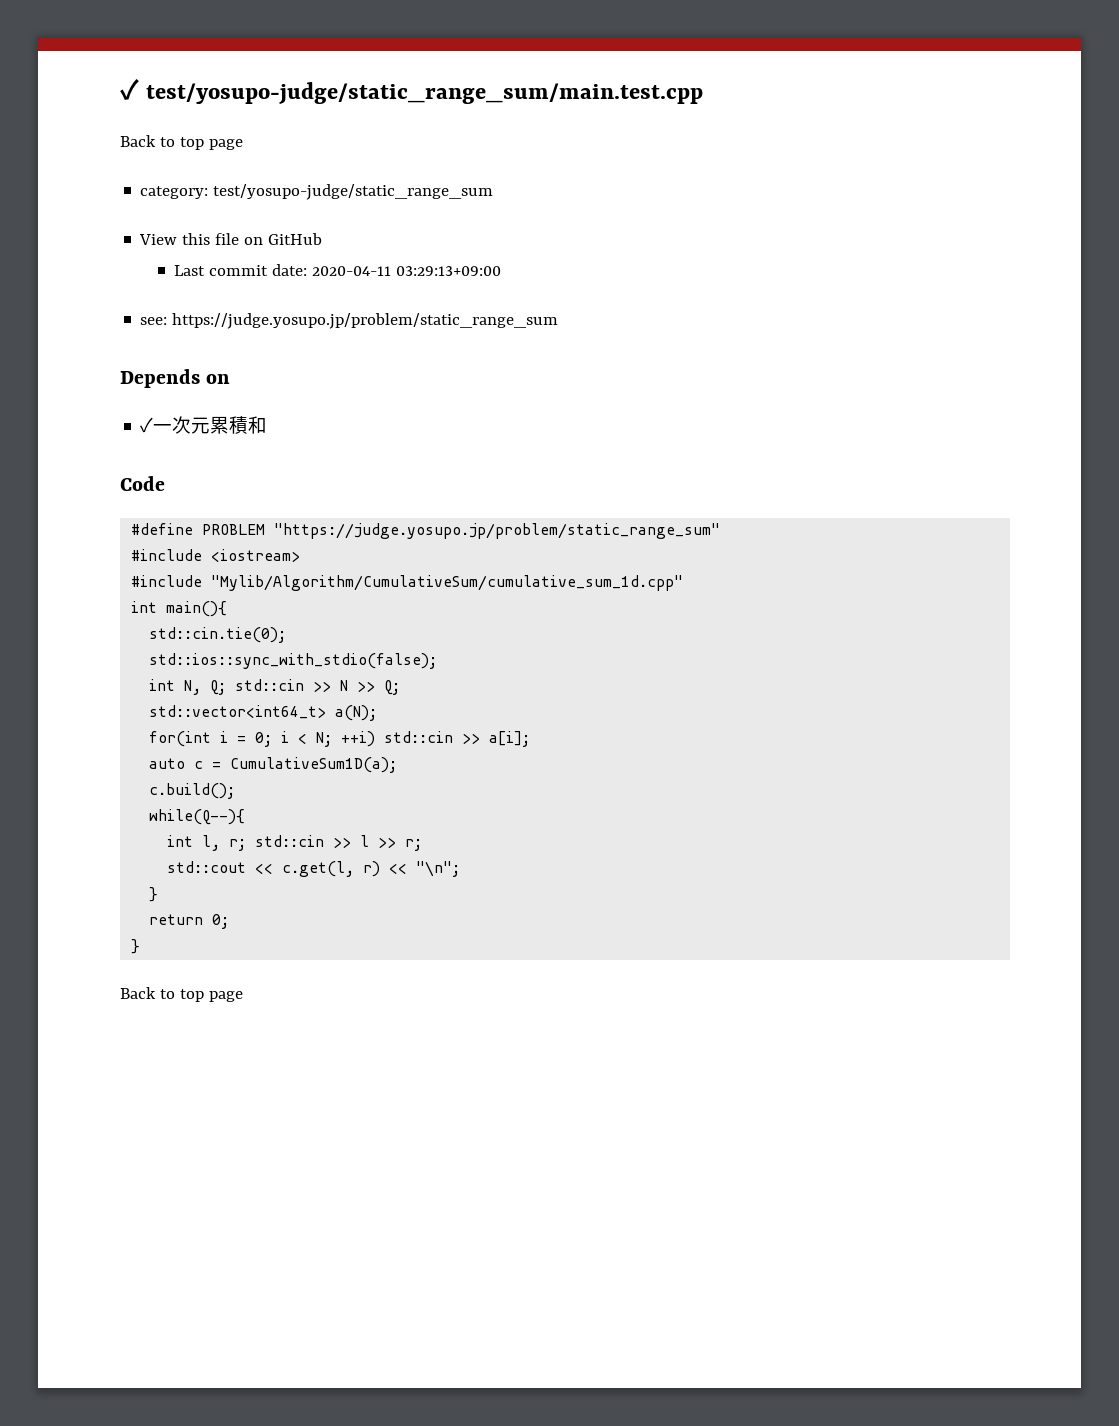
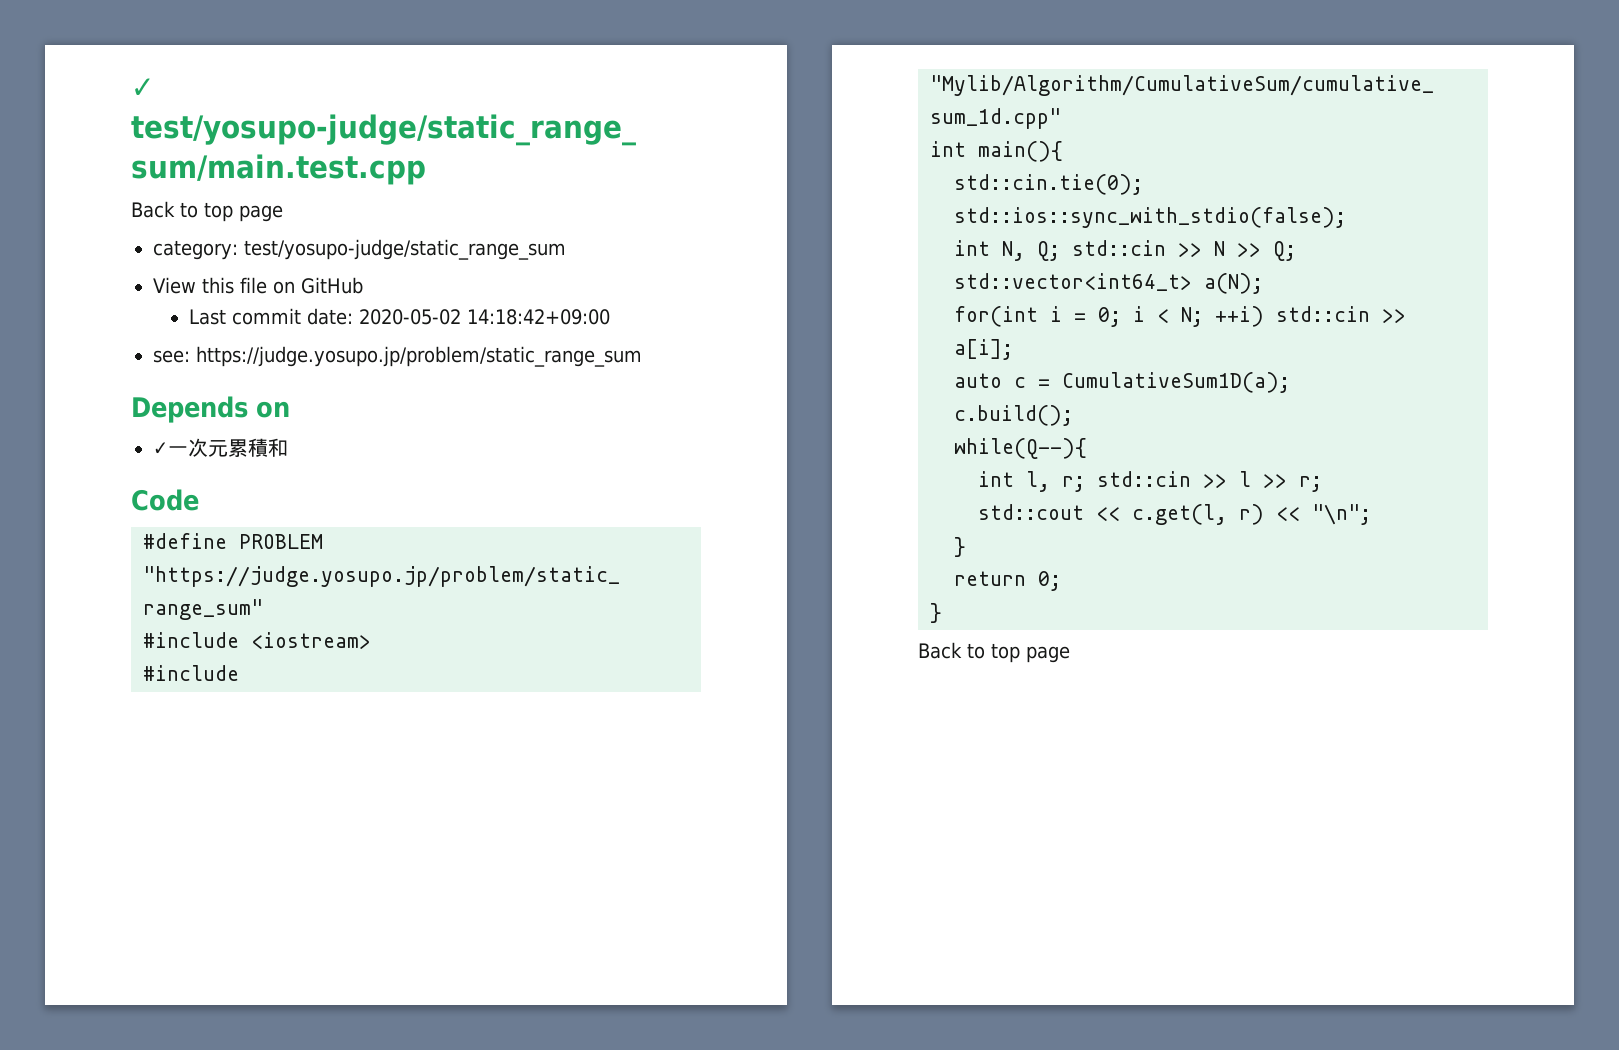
- Last commit date: 2020-04-11 03:29:13+09:00
+ Last commit date: 2020-05-02 14:18:42+09:00

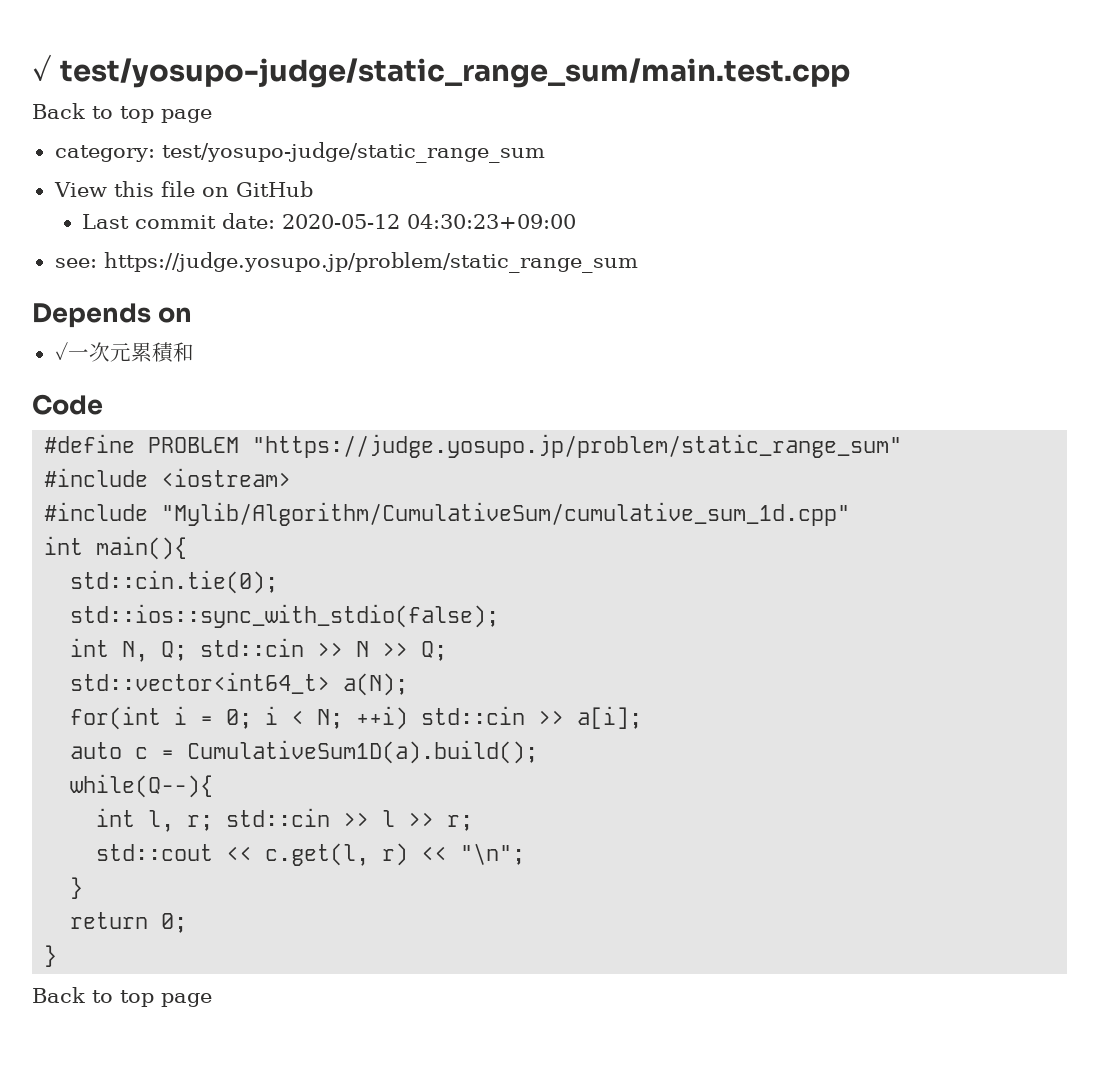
- Last commit date: 2020-05-02 14:18:42+09:00
+ Last commit date: 2020-05-12 04:30:23+09:00
- auto c = CumulativeSum1D(a);
- c.build();
+ auto c = CumulativeSum1D(a).build();

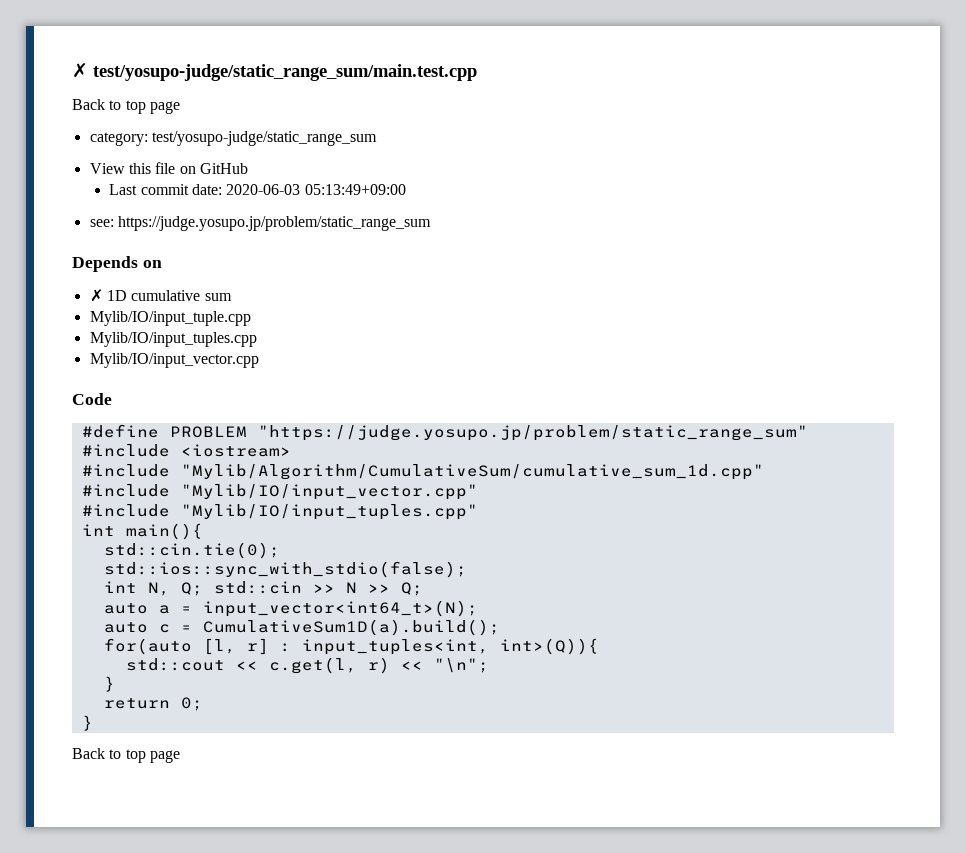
- ✓ test/yosupo-judge/static_range_sum/main.test.cpp
+ ✗ test/yosupo-judge/static_range_sum/main.test.cpp
- Last commit date: 2020-05-12 04:30:23+09:00
+ Last commit date: 2020-06-03 05:13:49+09:00
- ✓一次元累積和
+ ✗ 1D cumulative sum
+ Mylib/IO/input_tuple.cpp
+ Mylib/IO/input_tuples.cpp
+ Mylib/IO/input_vector.cpp
+ #include "Mylib/IO/input_vector.cpp"
+ #include "Mylib/IO/input_tuples.cpp"
- std::vector<int64_t> a(N);
- for(int i = 0; i < N; ++i) std::cin >> a[i];
+ auto a = input_vector<int64_t>(N);
  auto c = CumulativeSum1D(a).build();
- while(Q--){
- int l, r; std::cin >> l >> r;
+ for(auto [l, r] : input_tuples<int, int>(Q)){

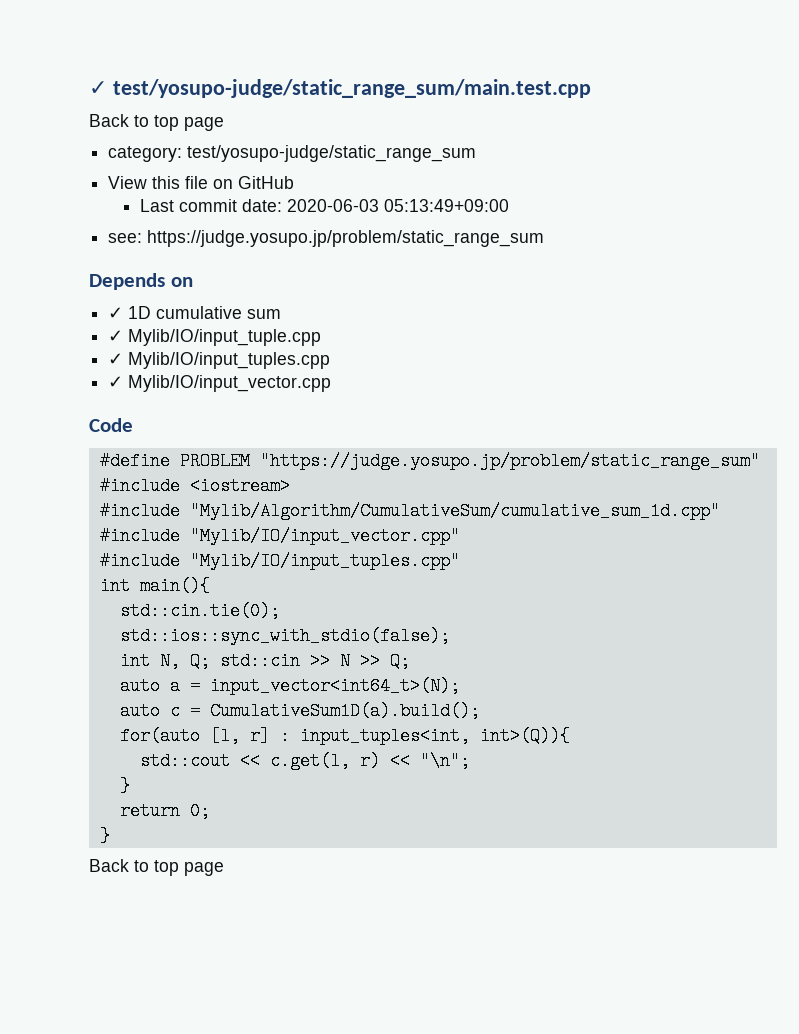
- ✗ test/yosupo-judge/static_range_sum/main.test.cpp
+ ✓ test/yosupo-judge/static_range_sum/main.test.cpp
- ✗ 1D cumulative sum
+ ✓ 1D cumulative sum
- Mylib/IO/input_tuple.cpp
+ ✓ Mylib/IO/input_tuple.cpp
- Mylib/IO/input_tuples.cpp
+ ✓ Mylib/IO/input_tuples.cpp
- Mylib/IO/input_vector.cpp
+ ✓ Mylib/IO/input_vector.cpp

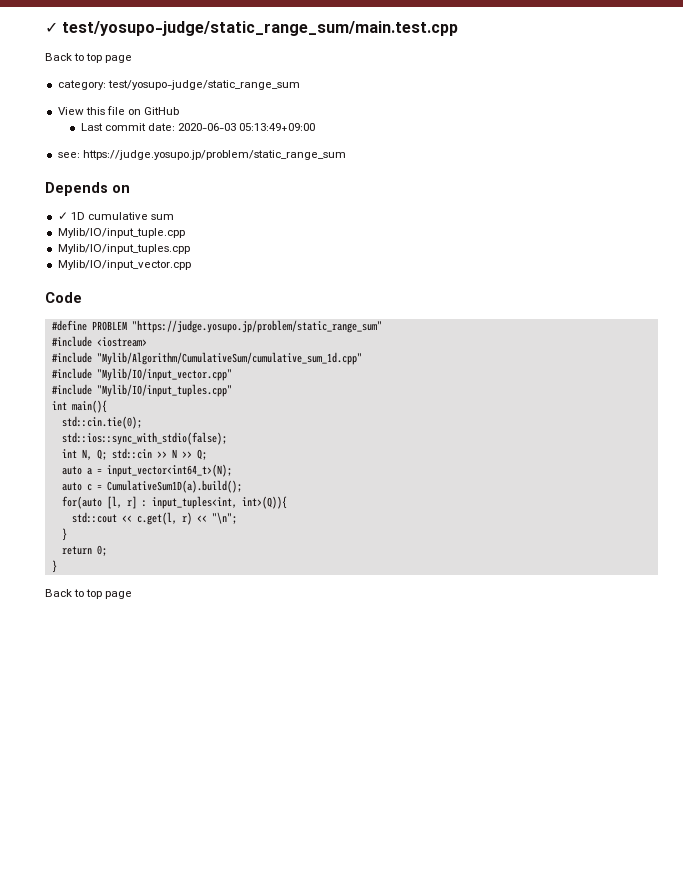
- ✓ Mylib/IO/input_tuple.cpp
+ Mylib/IO/input_tuple.cpp
- ✓ Mylib/IO/input_tuples.cpp
+ Mylib/IO/input_tuples.cpp
- ✓ Mylib/IO/input_vector.cpp
+ Mylib/IO/input_vector.cpp

